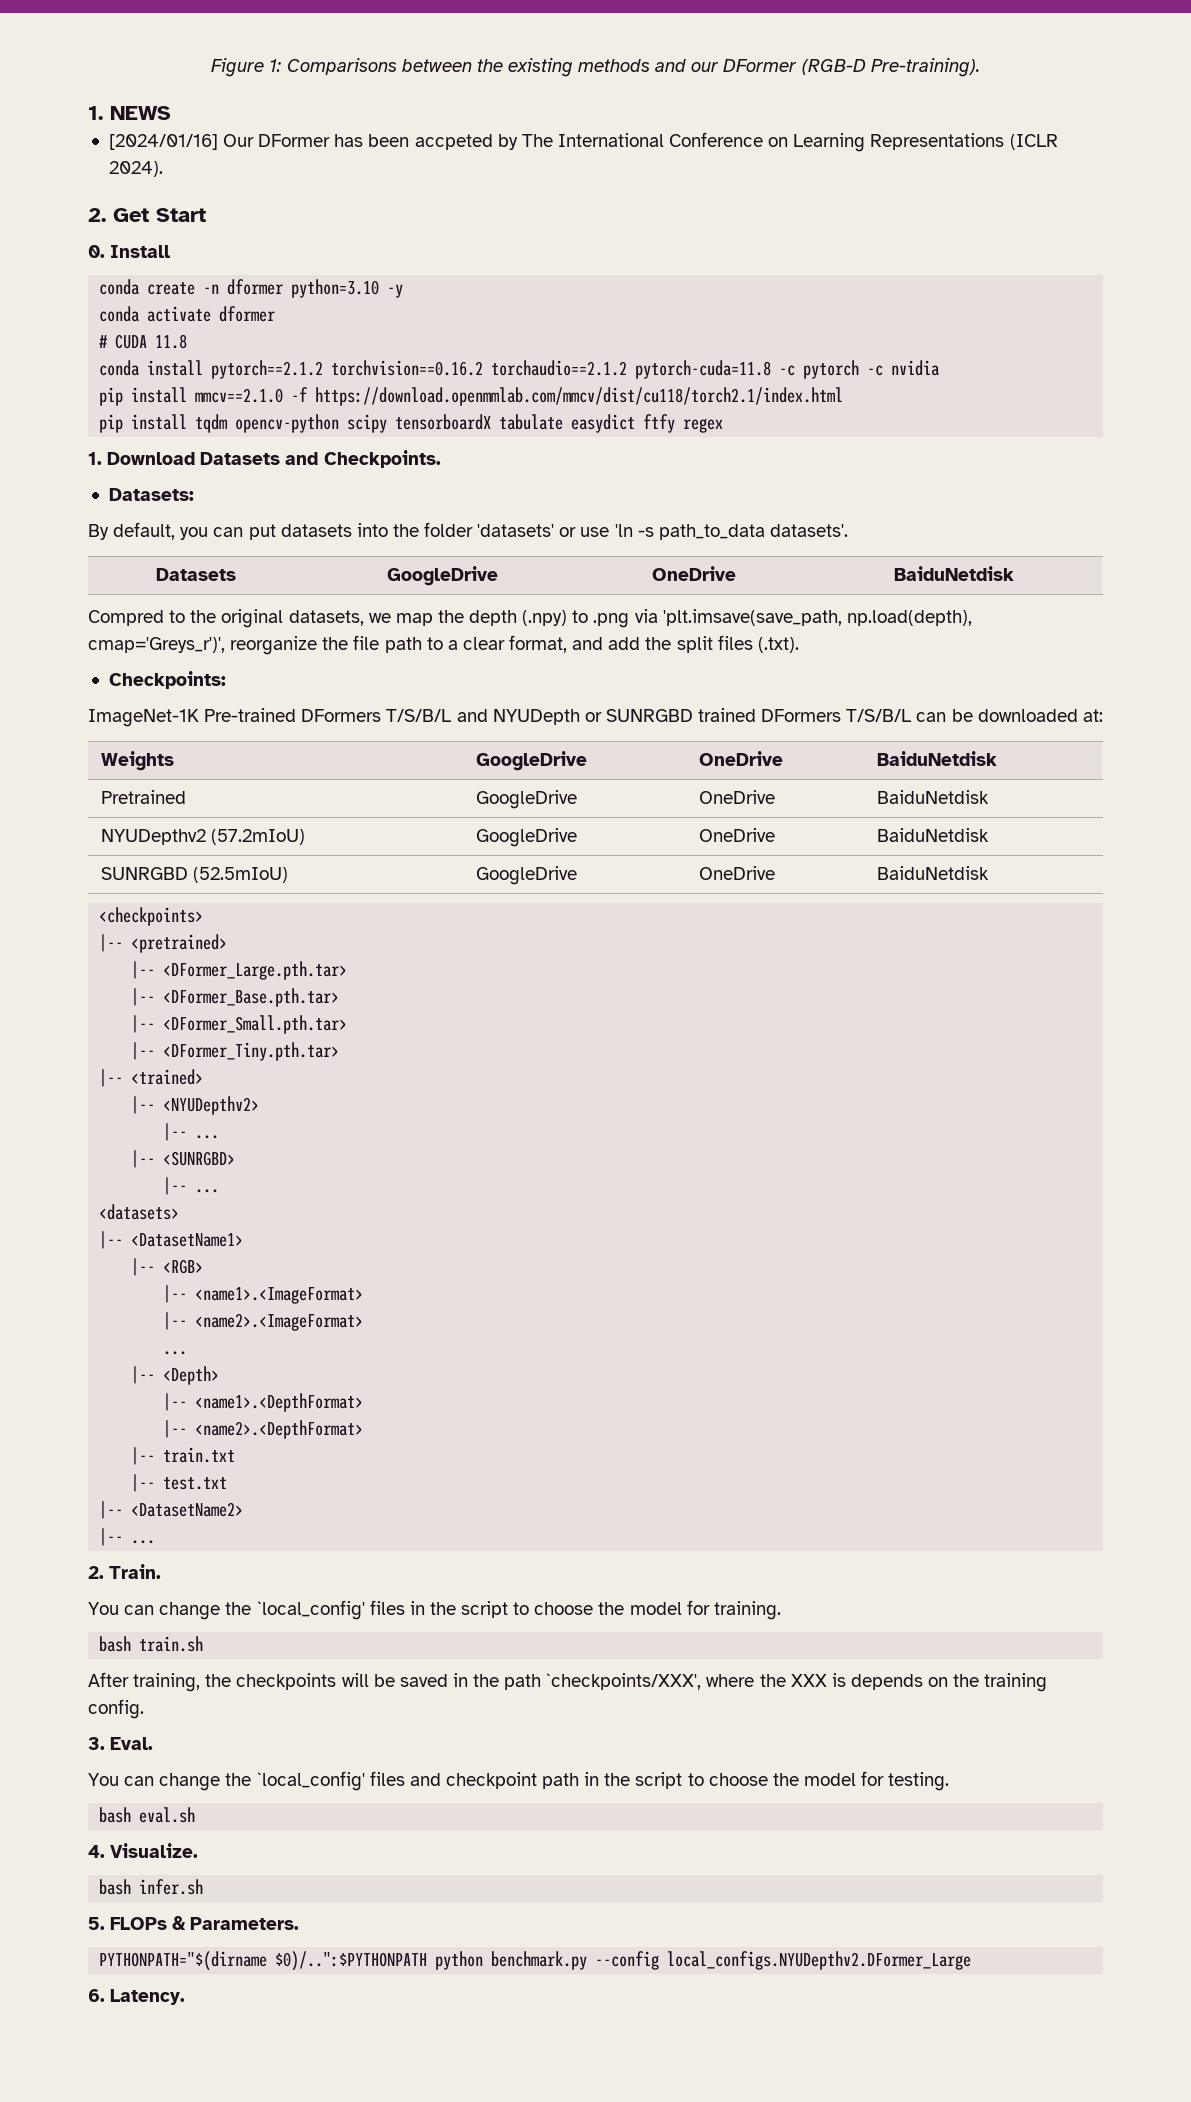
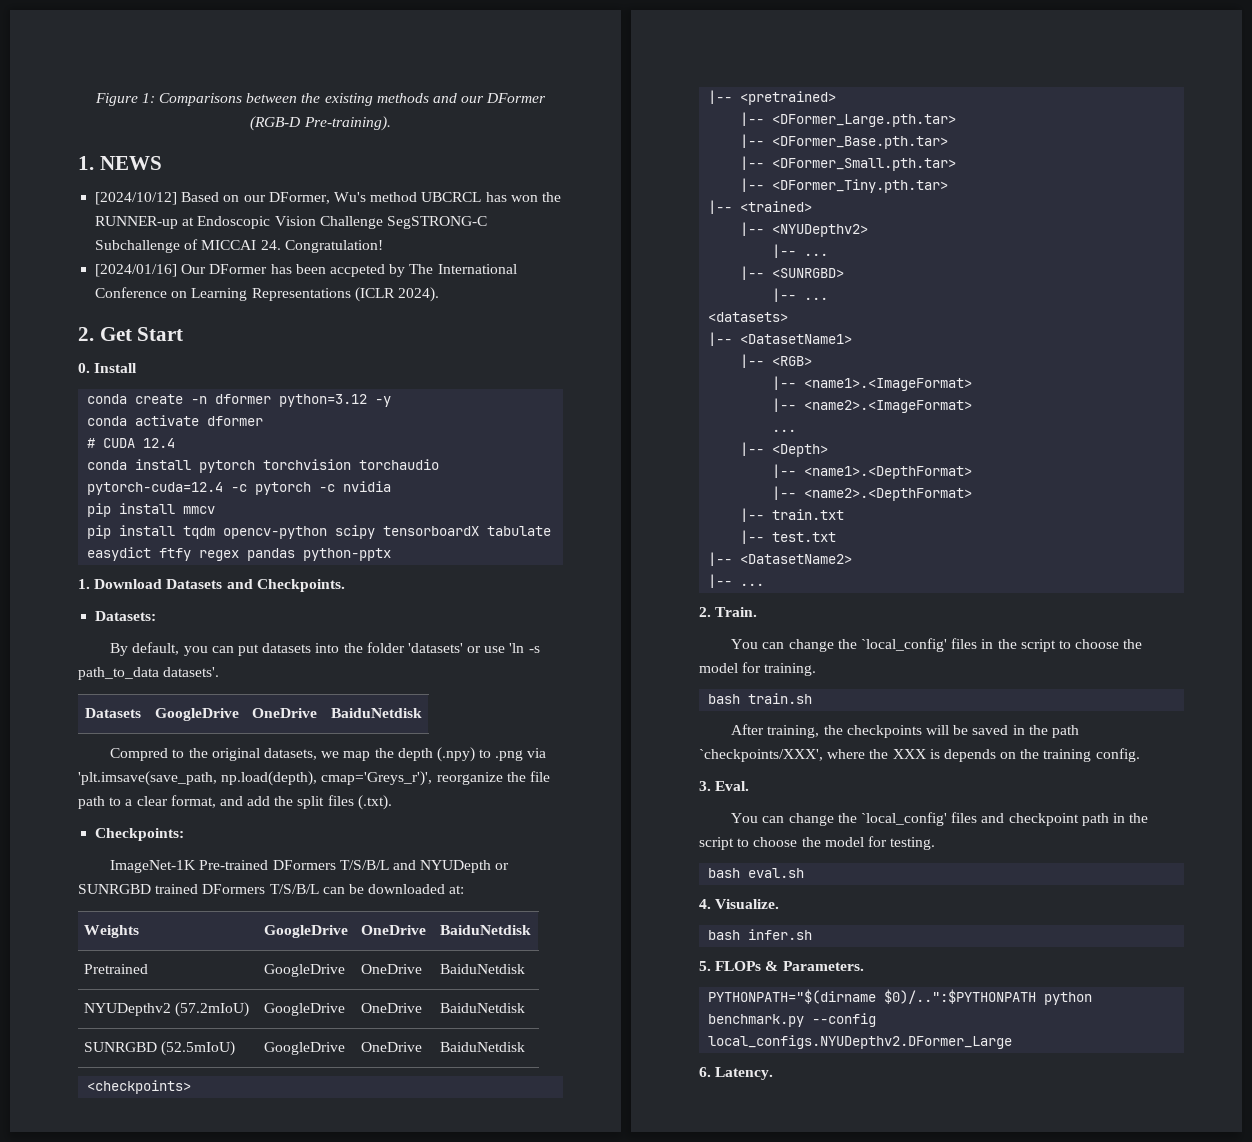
+ [2024/10/12] Based on our DFormer, Wu's method UBCRCL has won the RUNNER-up at Endoscopic Vision Challenge SegSTRONG-C Subchallenge of MICCAI 24. Congratulation!
- conda create -n dformer python=3.10 -y
+ conda create -n dformer python=3.12 -y
- # CUDA 11.8
+ # CUDA 12.4
- conda install pytorch==2.1.2 torchvision==0.16.2 torchaudio==2.1.2 pytorch-cuda=11.8 -c pytorch -c nvidia
+ conda install pytorch torchvision torchaudio pytorch-cuda=12.4 -c pytorch -c nvidia
- pip install mmcv==2.1.0 -f https://download.openmmlab.com/mmcv/dist/cu118/torch2.1/index.html
+ pip install mmcv
- pip install tqdm opencv-python scipy tensorboardX tabulate easydict ftfy regex
+ pip install tqdm opencv-python scipy tensorboardX tabulate easydict ftfy regex pandas python-pptx

